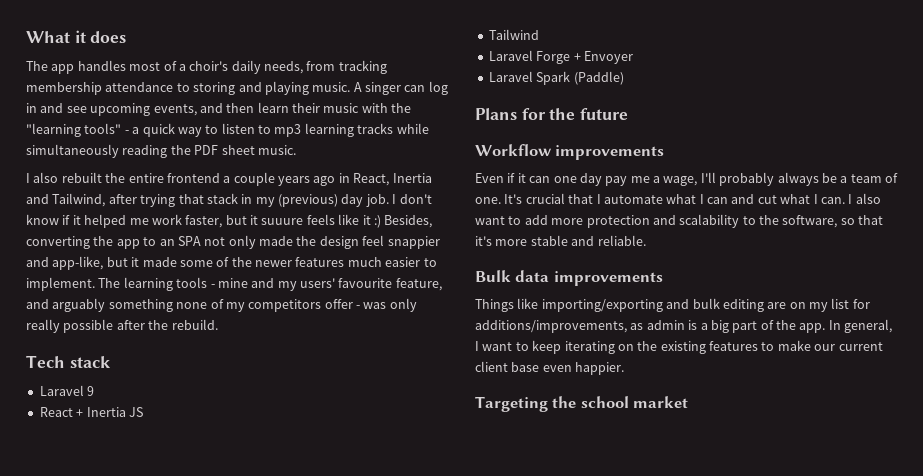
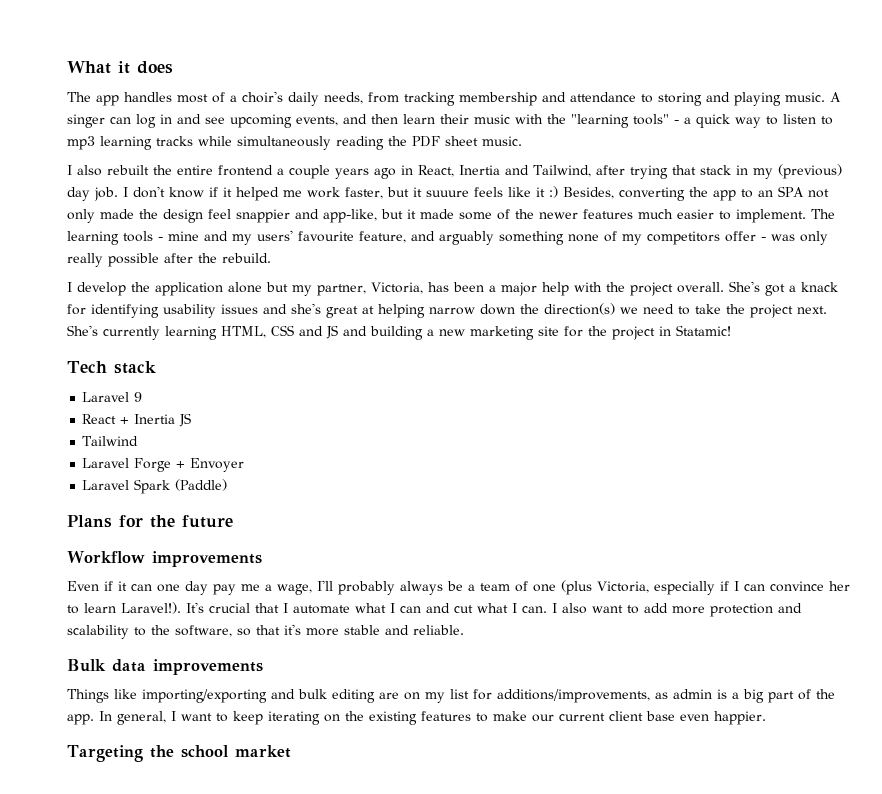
- The app handles most of a choir's daily needs, from tracking membership attendance to storing and playing music.
+ The app handles most of a choir's daily needs, from tracking membership and attendance to storing and playing music.
+ I develop the application alone but my partner, Victoria, has been a major help with the project overall. She's got a knack for identifying usability issues and she's great at helping narrow down the direction(s) we need to take the project next. She's currently learning HTML, CSS and JS and building a new marketing site for the project in Statamic!
- Even if it can one day pay me a wage, I'll probably always be a team of one.
+ Even if it can one day pay me a wage, I'll probably always be a team of one (plus Victoria, especially if I can convince her to learn Laravel!).

